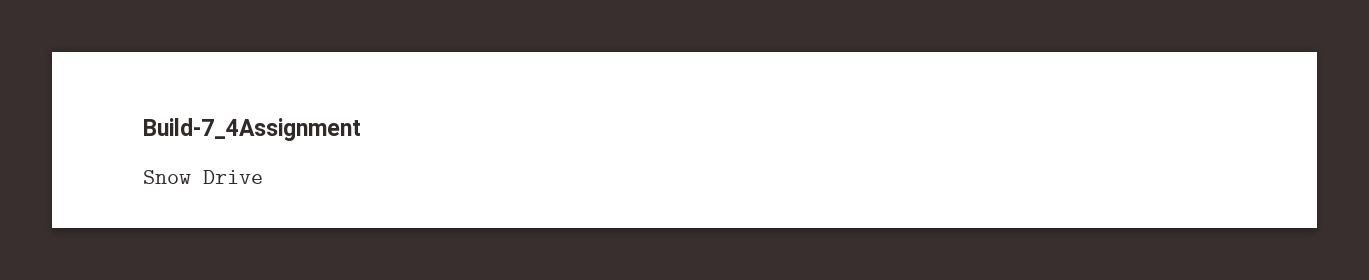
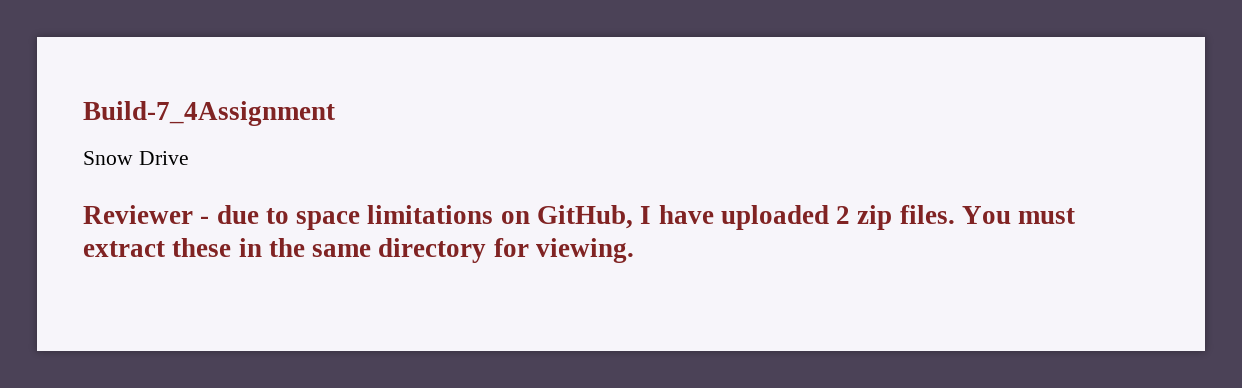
+ Reviewer - due to space limitations on GitHub, I have uploaded 2 zip files. You must extract these in the same directory for viewing.

